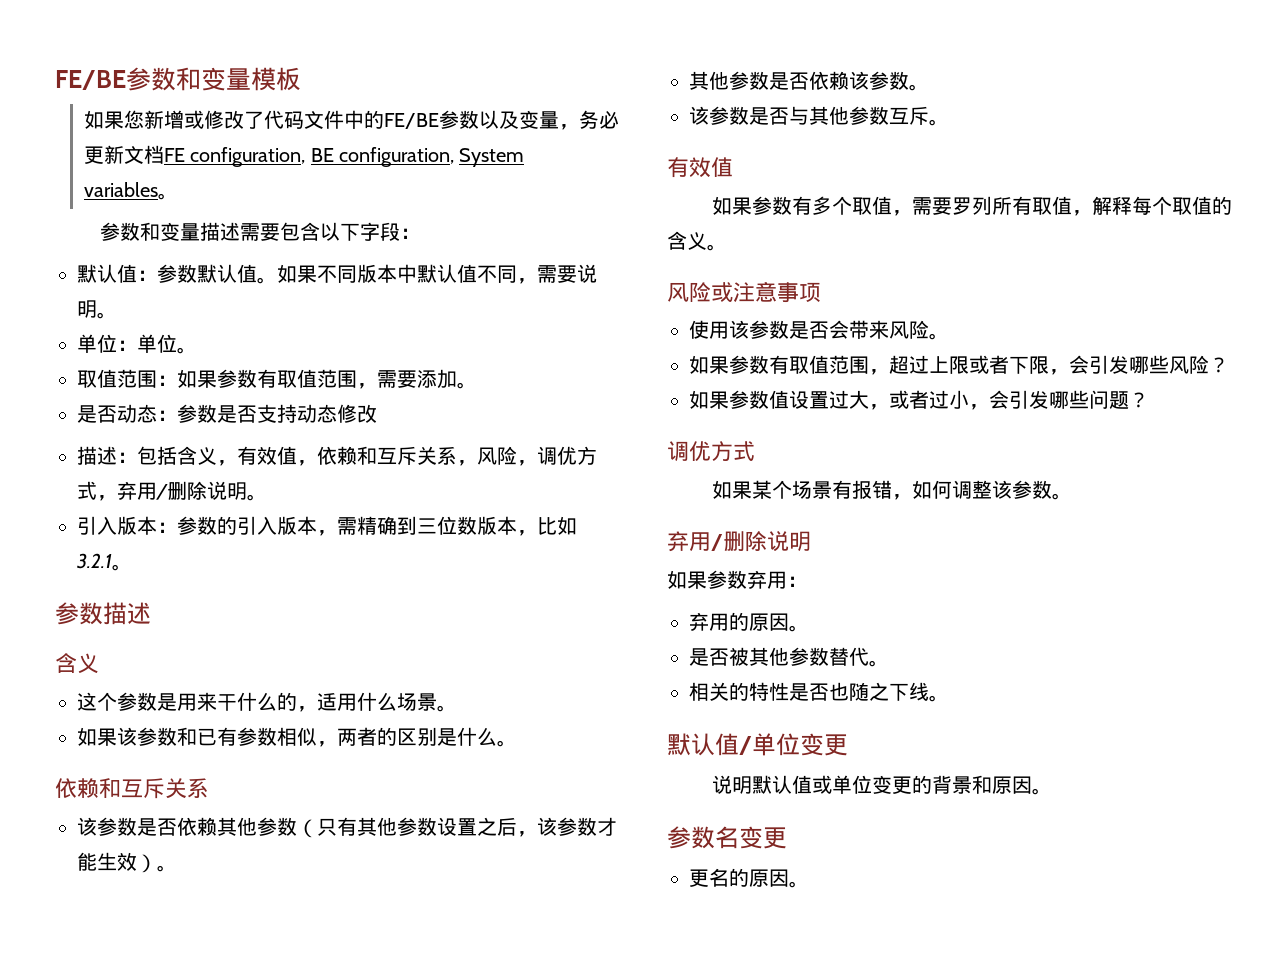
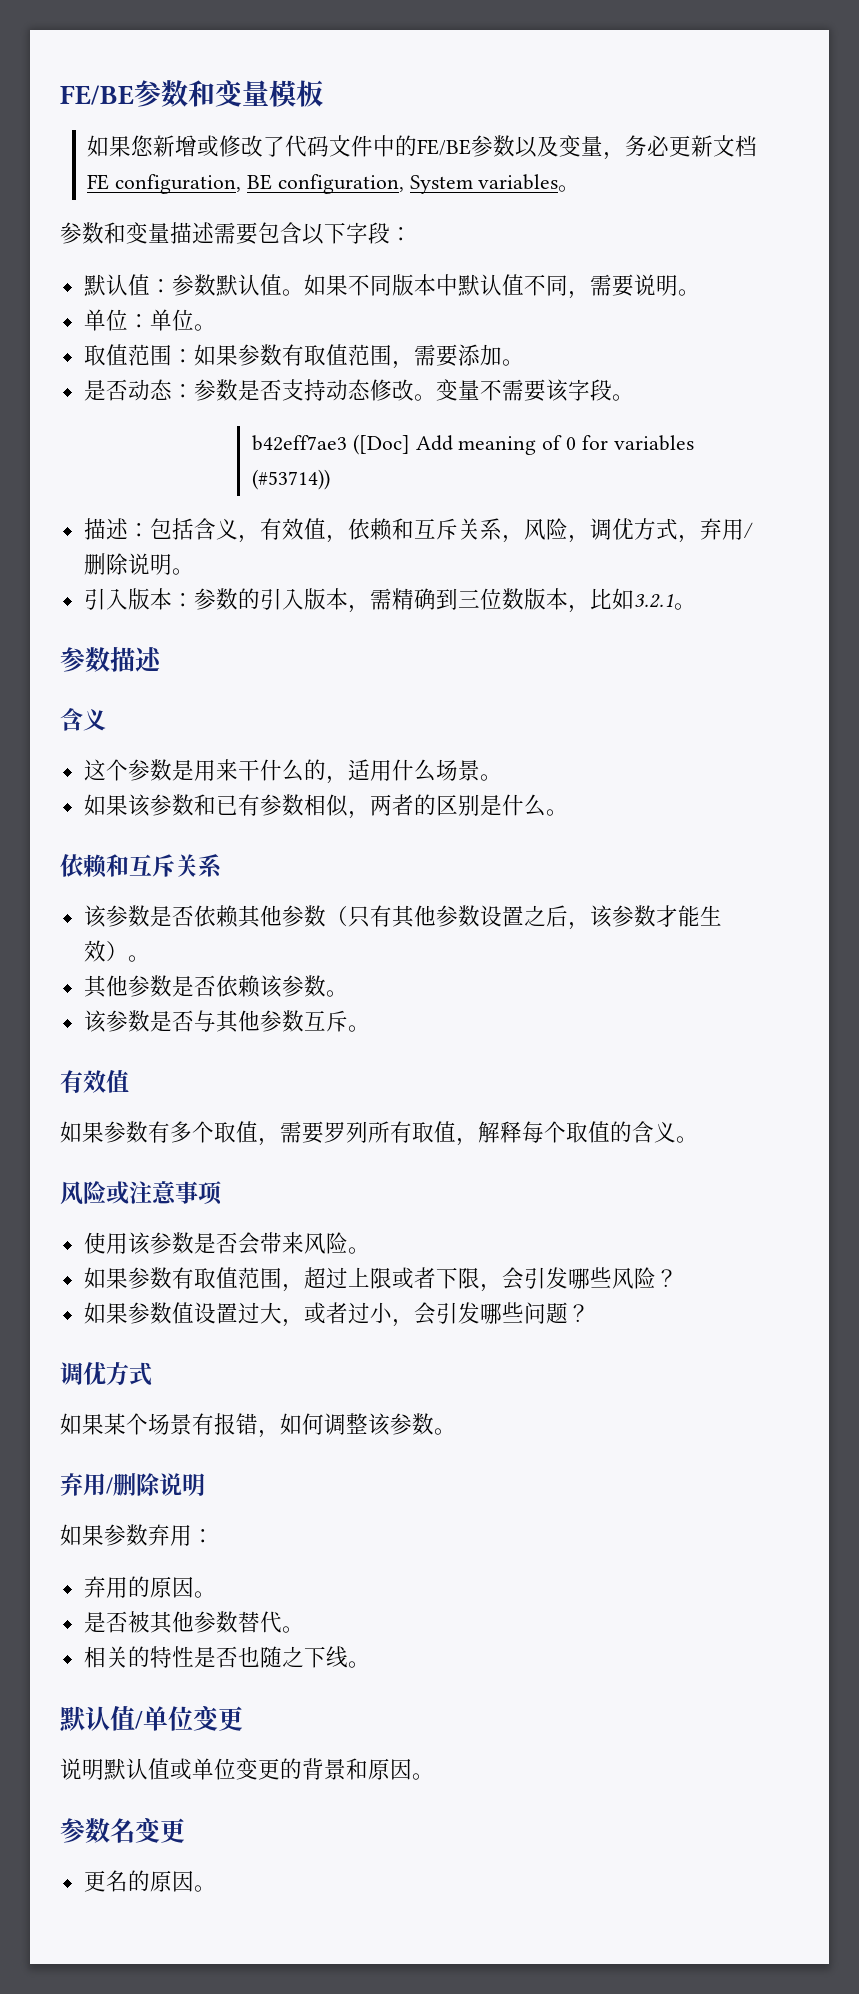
- 是否动态：参数是否支持动态修改
+ 是否动态：参数是否支持动态修改。变量不需要该字段。
+ b42eff7ae3 ([Doc] Add meaning of 0 for variables (#53714))

